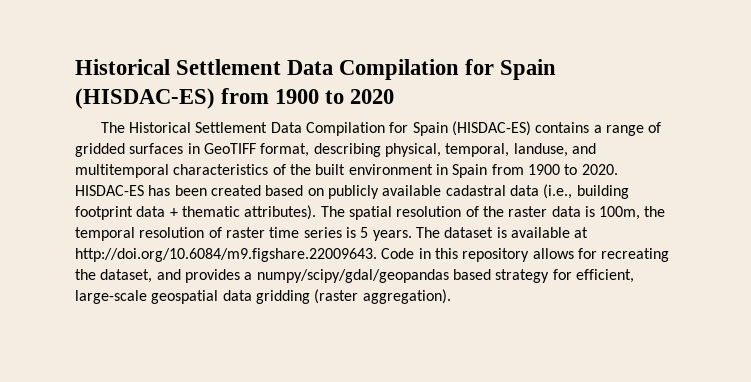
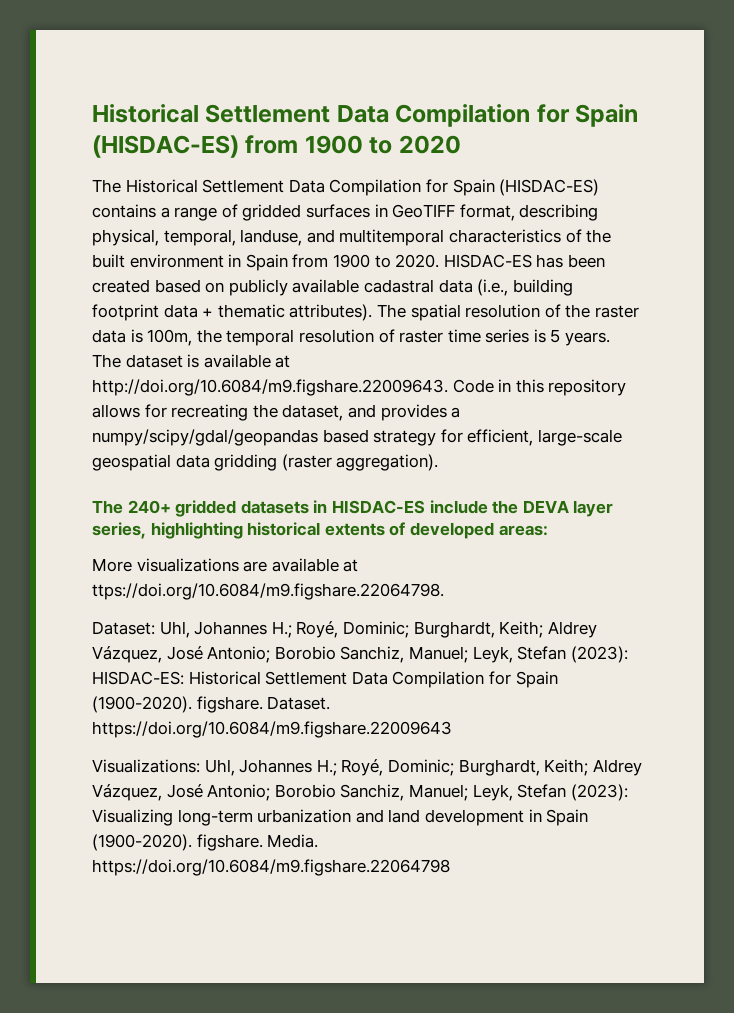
+ The 240+ gridded datasets in HISDAC-ES include the DEVA layer series, highlighting historical extents of developed areas:
+ More visualizations are available at ttps://doi.org/10.6084/m9.figshare.22064798.
+ Dataset: Uhl, Johannes H.; Royé, Dominic; Burghardt, Keith; Aldrey Vázquez, José Antonio; Borobio Sanchiz, Manuel; Leyk, Stefan (2023): HISDAC-ES: Historical Settlement Data Compilation for Spain (1900-2020). figshare. Dataset. https://doi.org/10.6084/m9.figshare.22009643
+ Visualizations: Uhl, Johannes H.; Royé, Dominic; Burghardt, Keith; Aldrey Vázquez, José Antonio; Borobio Sanchiz, Manuel; Leyk, Stefan (2023): Visualizing long-term urbanization and land development in Spain (1900-2020). figshare. Media. https://doi.org/10.6084/m9.figshare.22064798

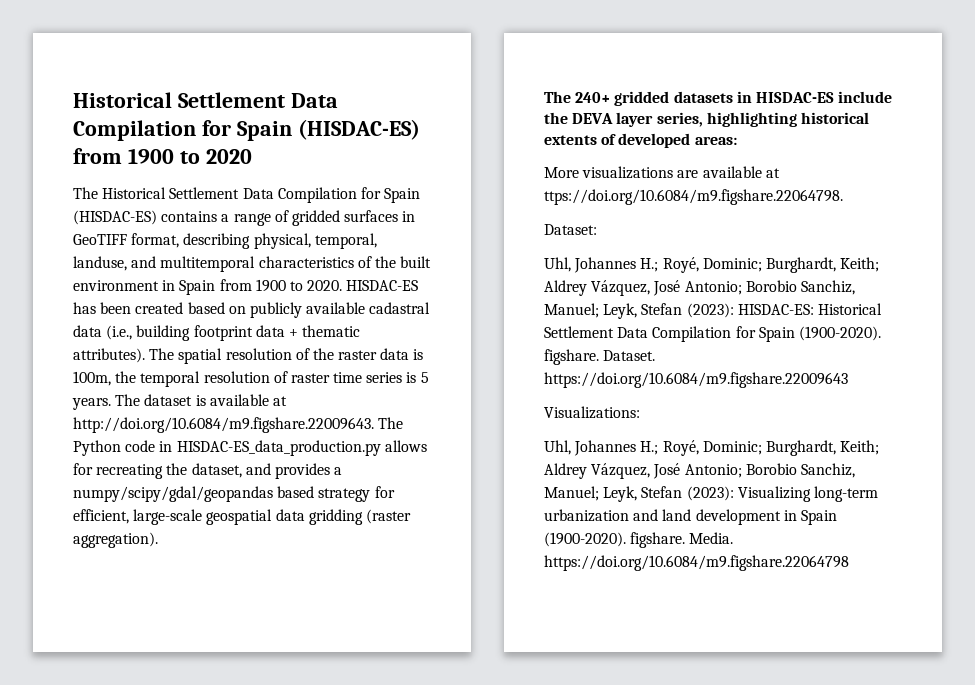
- The dataset is available at http://doi.org/10.6084/m9.figshare.22009643. Code in this repository allows for recreating the dataset, and provides a numpy/scipy/gdal/geopandas based strategy for efficient, large-scale geospatial data gridding (raster aggregation).
+ The dataset is available at http://doi.org/10.6084/m9.figshare.22009643. The Python code in HISDAC-ES_data_production.py allows for recreating the dataset, and provides a numpy/scipy/gdal/geopandas based strategy for efficient, large-scale geospatial data gridding (raster aggregation).
- Dataset: Uhl, Johannes H.; Royé, Dominic; Burghardt, Keith; Aldrey Vázquez, José Antonio; Borobio Sanchiz, Manuel; Leyk, Stefan (2023): HISDAC-ES: Historical Settlement Data Compilation for Spain (1900-2020). figshare.
+ Dataset:
+ Uhl, Johannes H.; Royé, Dominic; Burghardt, Keith; Aldrey Vázquez, José Antonio; Borobio Sanchiz, Manuel; Leyk, Stefan (2023): HISDAC-ES: Historical Settlement Data Compilation for Spain (1900-2020). figshare.
- Visualizations: Uhl, Johannes H.; Royé, Dominic; Burghardt, Keith; Aldrey Vázquez, José Antonio; Borobio Sanchiz, Manuel; Leyk, Stefan (2023): Visualizing long-term urbanization and land development in Spain (1900-2020). figshare.
+ Visualizations:
+ Uhl, Johannes H.; Royé, Dominic; Burghardt, Keith; Aldrey Vázquez, José Antonio; Borobio Sanchiz, Manuel; Leyk, Stefan (2023): Visualizing long-term urbanization and land development in Spain (1900-2020). figshare.

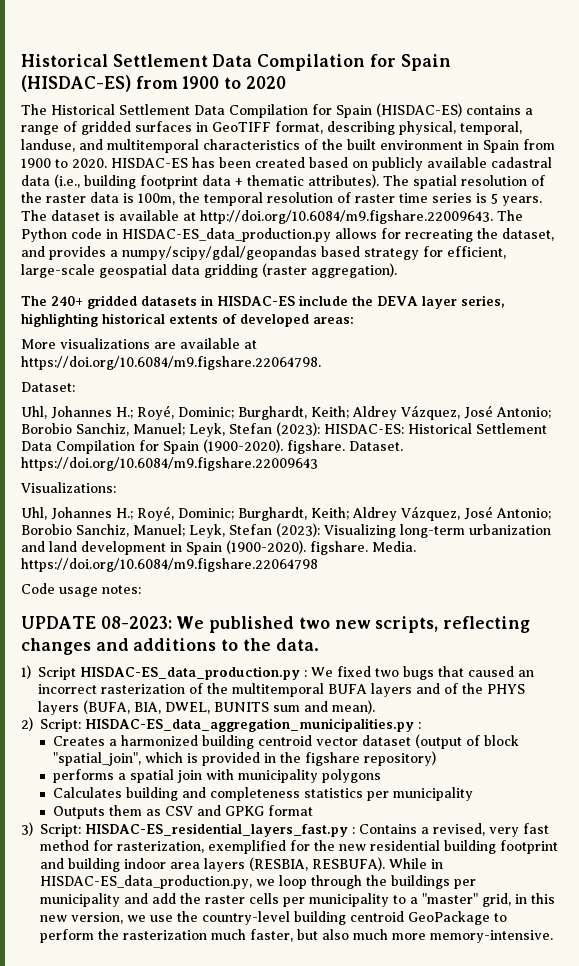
- More visualizations are available at ttps://doi.org/10.6084/m9.figshare.22064798.
+ More visualizations are available at https://doi.org/10.6084/m9.figshare.22064798.
+ Code usage notes:
+ UPDATE 08-2023: We published two new scripts, reflecting changes and additions to the data.
+ 1) Script HISDAC-ES_data_production.py : We fixed two bugs that caused an incorrect rasterization of the multitemporal BUFA layers and of the PHYS layers (BUFA, BIA, DWEL, BUNITS sum and mean).
+ 2) Script: HISDAC-ES_data_aggregation_municipalities.py :
+ Creates a harmonized building centroid vector dataset (output of block "spatial_join", which is provided in the figshare repository)
+ performs a spatial join with municipality polygons
+ Calculates building and completeness statistics per municipality
+ Outputs them as CSV and GPKG format
+ 3) Script: HISDAC-ES_residential_layers_fast.py : Contains a revised, very fast method for rasterization, exemplified for the new residential building footprint and building indoor area layers (RESBIA, RESBUFA). While in HISDAC-ES_data_production.py, we loop through the buildings per municipality and add the raster cells per municipality to a "master" grid, in this new version, we use the country-level building centroid GeoPackage to perform the rasterization much faster, but also much more memory-intensive.

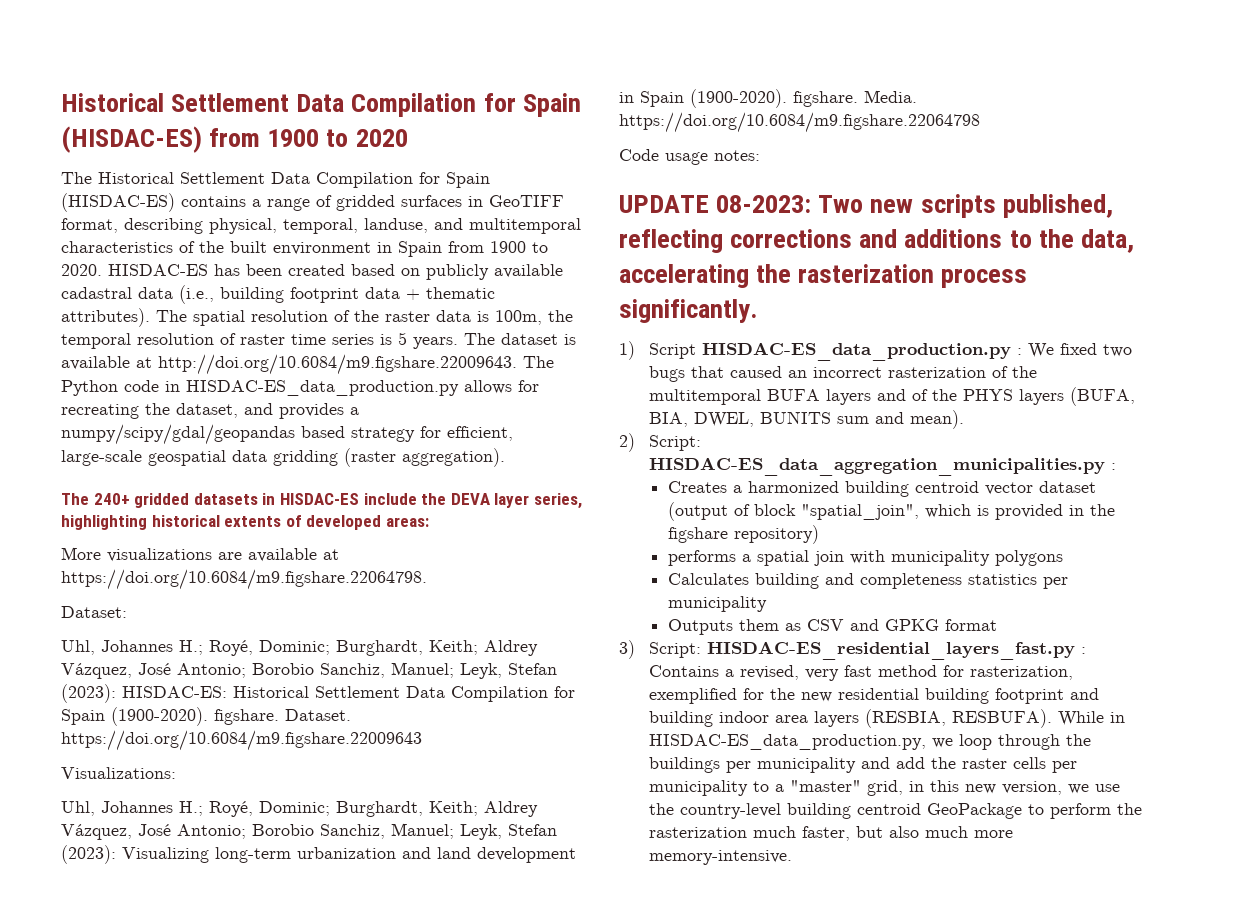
- UPDATE 08-2023: We published two new scripts, reflecting changes and additions to the data.
+ UPDATE 08-2023: Two new scripts published, reflecting corrections and additions to the data, accelerating the rasterization process significantly.

